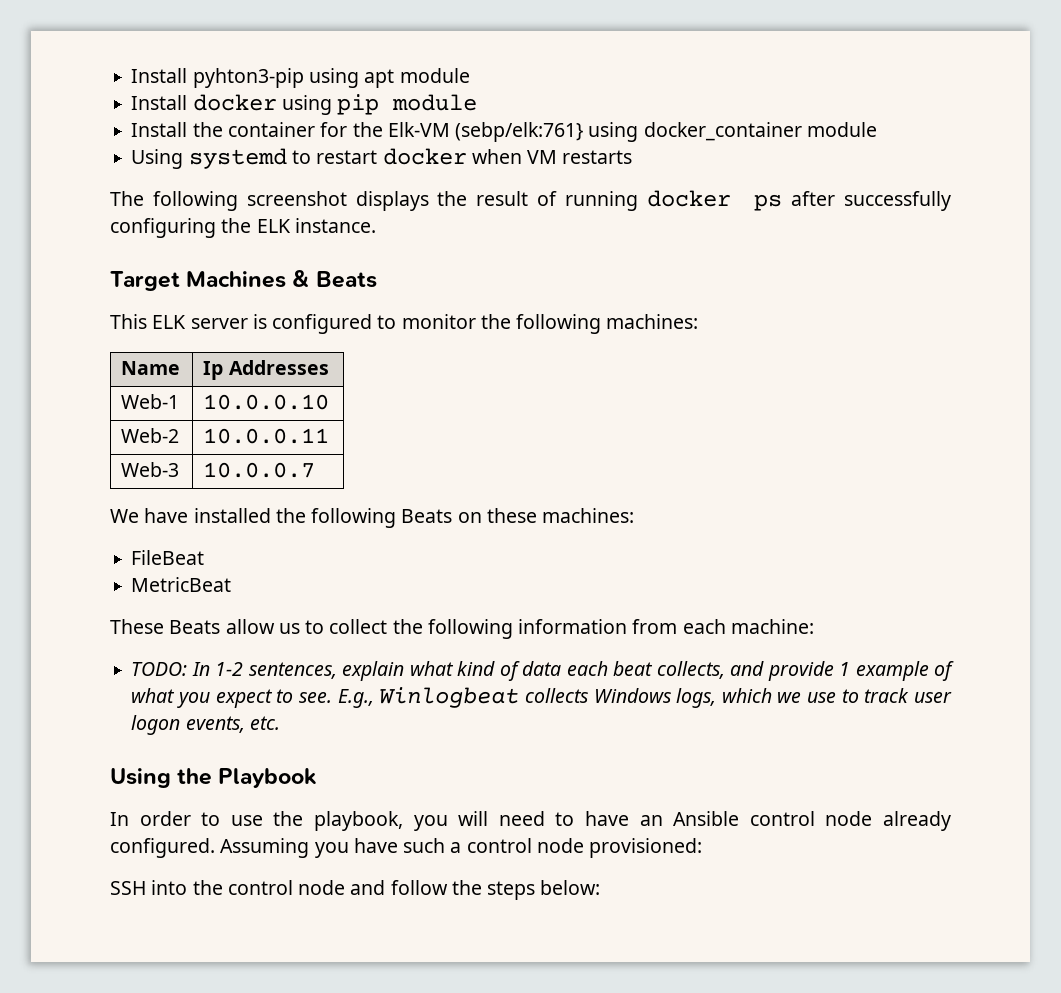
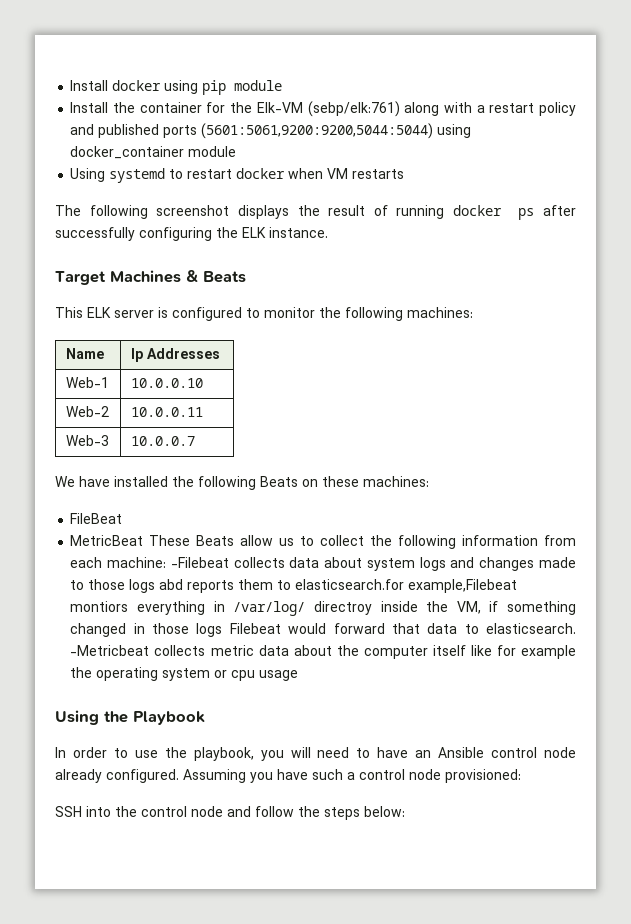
- Install pyhton3-pip using apt module
- Install the container for the Elk-VM (sebp/elk:761} using docker_container module
+ Install the container for the Elk-VM (sebp/elk:761) along with a restart policy and published ports (5601:5061,9200:9200,5044:5044) using docker_container module
- MetricBeat
- These Beats allow us to collect the following information from each machine:
- TODO: In 1-2 sentences, explain what kind of data each beat collects, and provide 1 example of what you expect to see. E.g., Winlogbeat collects Windows logs, which we use to track user logon events, etc.
+ MetricBeat These Beats allow us to collect the following information from each machine: -Filebeat collects data about system logs and changes made to those logs abd reports them to elasticsearch.for example,Filebeat montiors everything in /var/log/ directroy inside the VM, if something changed in those logs Filebeat would forward that data to elasticsearch. -Metricbeat collects metric data about the computer itself like for example the operating system or cpu usage

